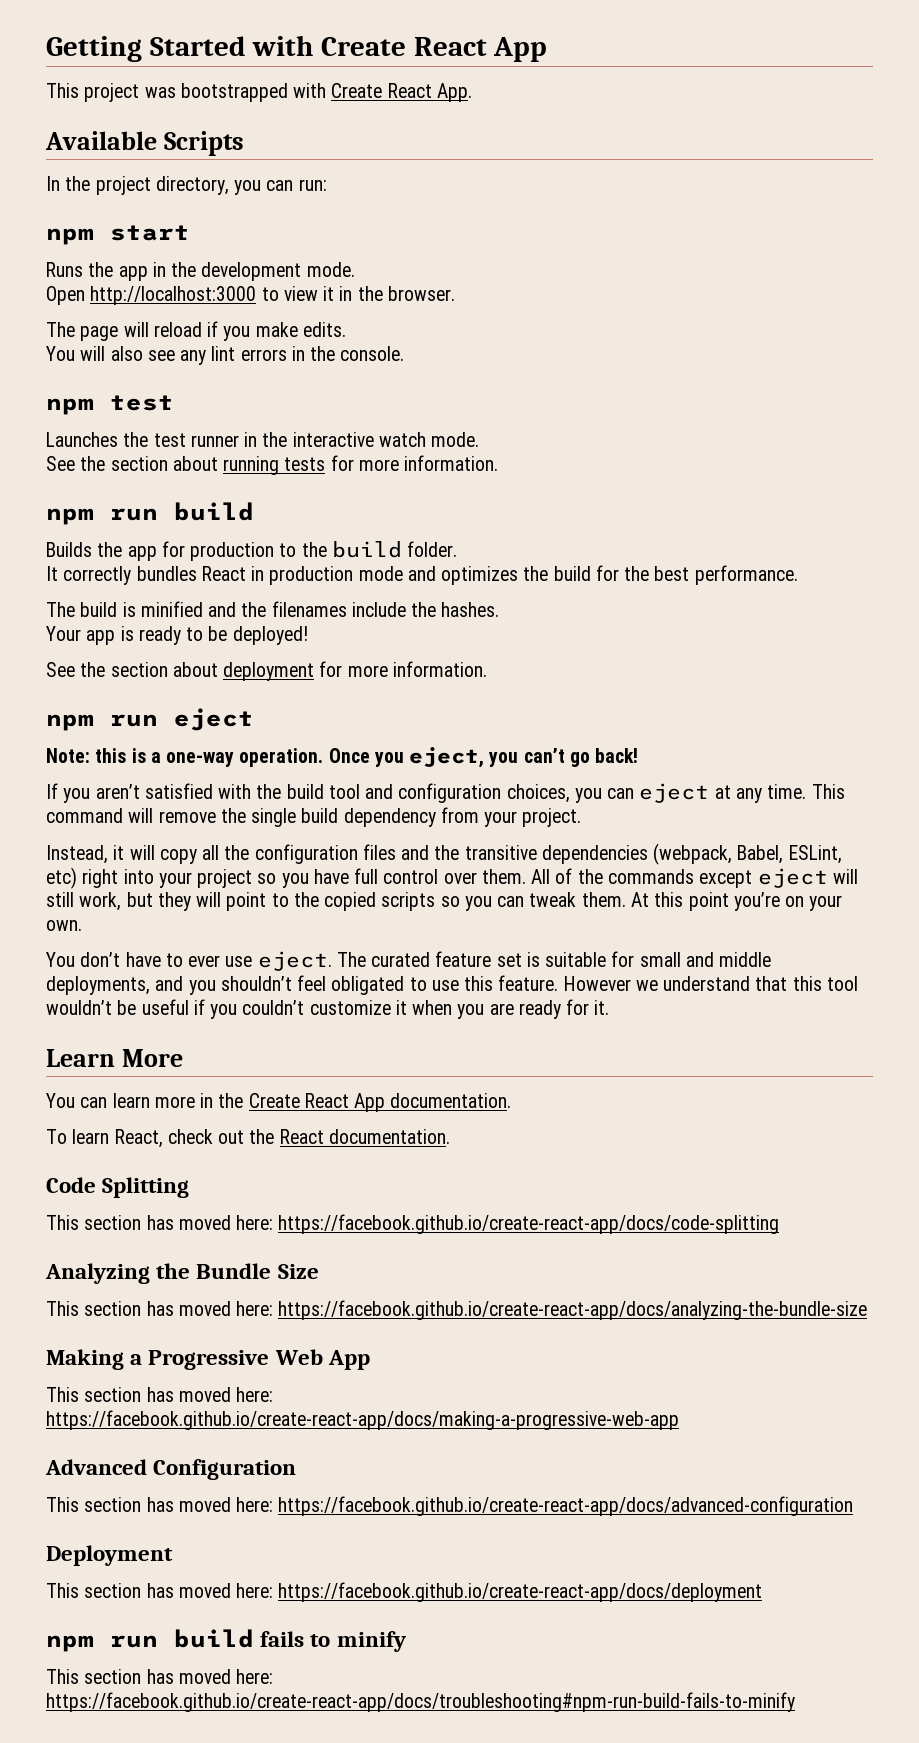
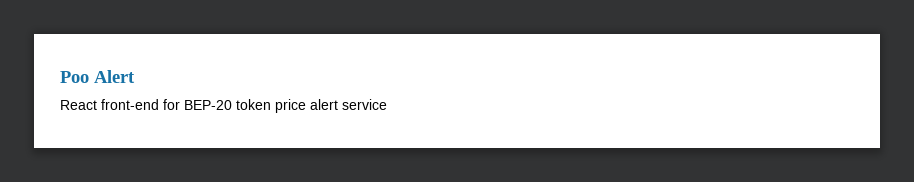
- Getting Started with Create React App
- This project was bootstrapped with Create React App.
- Available Scripts
- In the project directory, you can run:
- npm start
- Runs the app in the development mode.
- Open http://localhost:3000 to view it in the browser.
- The page will reload if you make edits.
- You will also see any lint errors in the console.
- npm test
- Launches the test runner in the interactive watch mode.
- See the section about running tests for more information.
- npm run build
- Builds the app for production to the build folder.
- It correctly bundles React in production mode and optimizes the build for the best performance.
- The build is minified and the filenames include the hashes.
- Your app is ready to be deployed!
- See the section about deployment for more information.
- npm run eject
- Note: this is a one-way operation. Once you eject, you can’t go back!
- If you aren’t satisfied with the build tool and configuration choices, you can eject at any time. This command will remove the single build dependency from your project.
- Instead, it will copy all the configuration files and the transitive dependencies (webpack, Babel, ESLint, etc) right into your project so you have full control over them. All of the commands except eject will still work, but they will point to the copied scripts so you can tweak them. At this point you’re on your own.
- You don’t have to ever use eject. The curated feature set is suitable for small and middle deployments, and you shouldn’t feel obligated to use this feature. However we understand that this tool wouldn’t be useful if you couldn’t customize it when you are ready for it.
- Learn More
- You can learn more in the Create React App documentation.
- To learn React, check out the React documentation.
- Code Splitting
- This section has moved here: https://facebook.github.io/create-react-app/docs/code-splitting
- Analyzing the Bundle Size
- This section has moved here: https://facebook.github.io/create-react-app/docs/analyzing-the-bundle-size
- Making a Progressive Web App
- This section has moved here: https://facebook.github.io/create-react-app/docs/making-a-progressive-web-app
- Advanced Configuration
- This section has moved here: https://facebook.github.io/create-react-app/docs/advanced-configuration
- Deployment
- This section has moved here: https://facebook.github.io/create-react-app/docs/deployment
- npm run build fails to minify
- This section has moved here: https://facebook.github.io/create-react-app/docs/troubleshooting#npm-run-build-fails-to-minify
+ Poo Alert
+ React front-end for BEP-20 token price alert service

